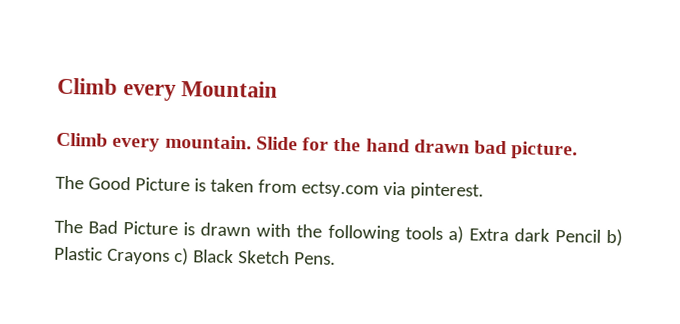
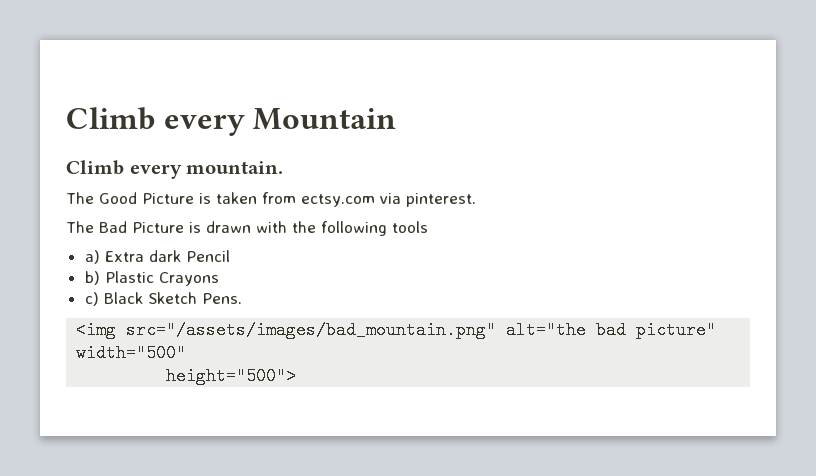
- Slide for the hand drawn bad picture.
- The Bad Picture is drawn with the following tools a) Extra dark Pencil b) Plastic Crayons c) Black Sketch Pens.
+ The Bad Picture is drawn with the following tools
+ a) Extra dark Pencil
+ b) Plastic Crayons
+ c) Black Sketch Pens.
+ <img src="/assets/images/bad_mountain.png" alt="the bad picture" width="500"
+ height="500">

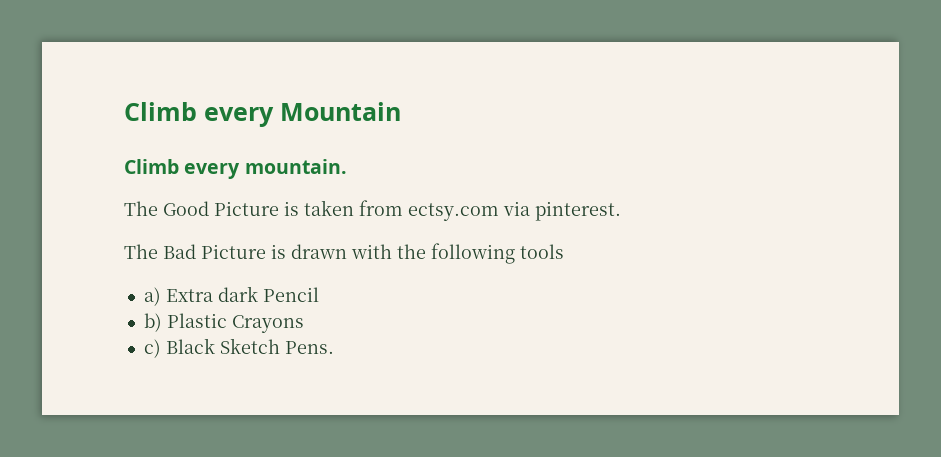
- <img src="/assets/images/bad_mountain.png" alt="the bad picture" width="500"
- height="500">

